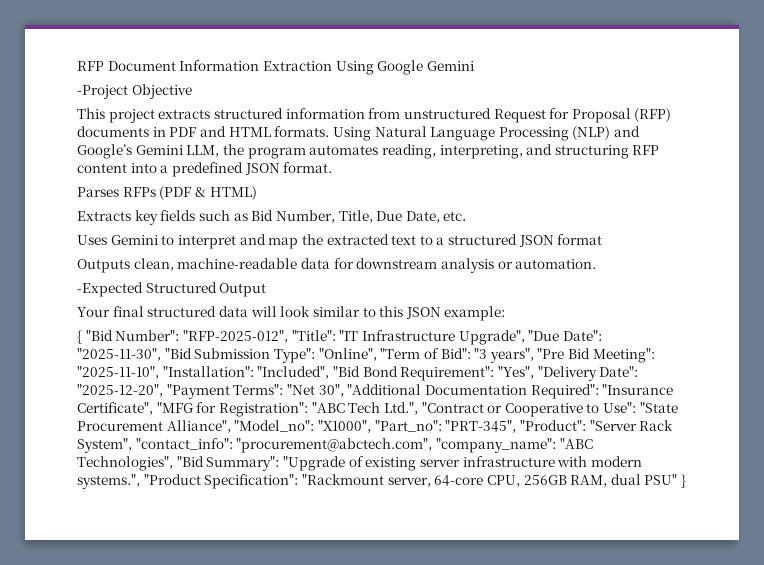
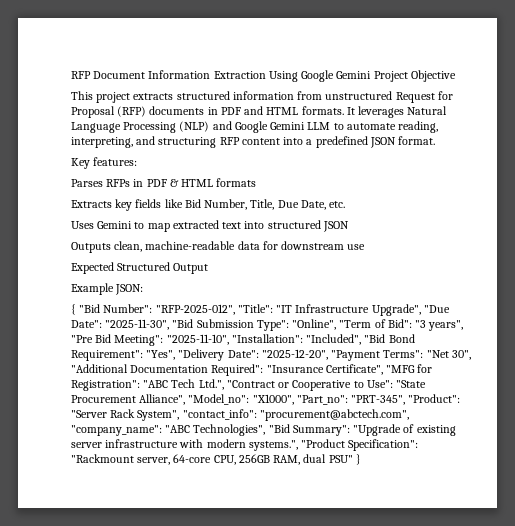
- RFP Document Information Extraction Using Google Gemini
- -Project Objective
+ RFP Document Information Extraction Using Google Gemini Project Objective
- Using Natural Language Processing (NLP) and Google’s Gemini LLM, the program automates reading, interpreting, and structuring RFP content into a predefined JSON format.
+ It leverages Natural Language Processing (NLP) and Google Gemini LLM to automate reading, interpreting, and structuring RFP content into a predefined JSON format.
+ Key features:
- Parses RFPs (PDF & HTML)
+ Parses RFPs in PDF & HTML formats
- Extracts key fields such as Bid Number, Title, Due Date, etc.
+ Extracts key fields like Bid Number, Title, Due Date, etc.
- Uses Gemini to interpret and map the extracted text to a structured JSON format
+ Uses Gemini to map extracted text into structured JSON
- Outputs clean, machine-readable data for downstream analysis or automation.
- -Expected Structured Output
- Your final structured data will look similar to this JSON example:
+ Outputs clean, machine-readable data for downstream use
+ Expected Structured Output
+ Example JSON:

